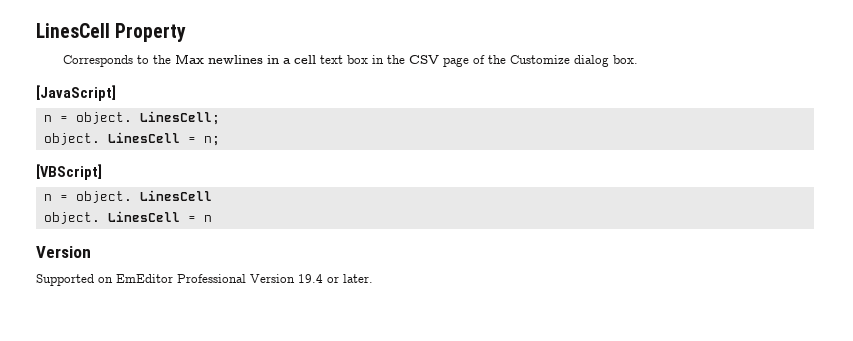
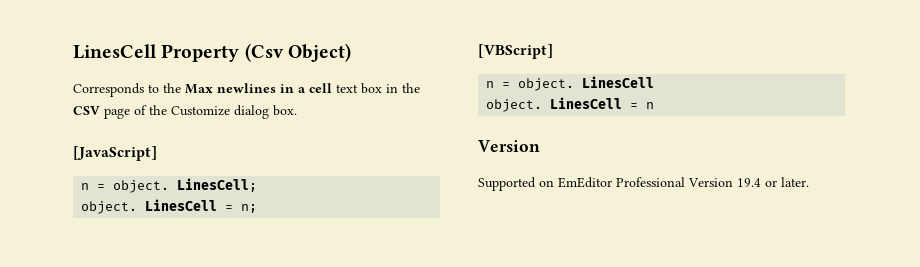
- LinesCell Property
+ LinesCell Property (Csv Object)

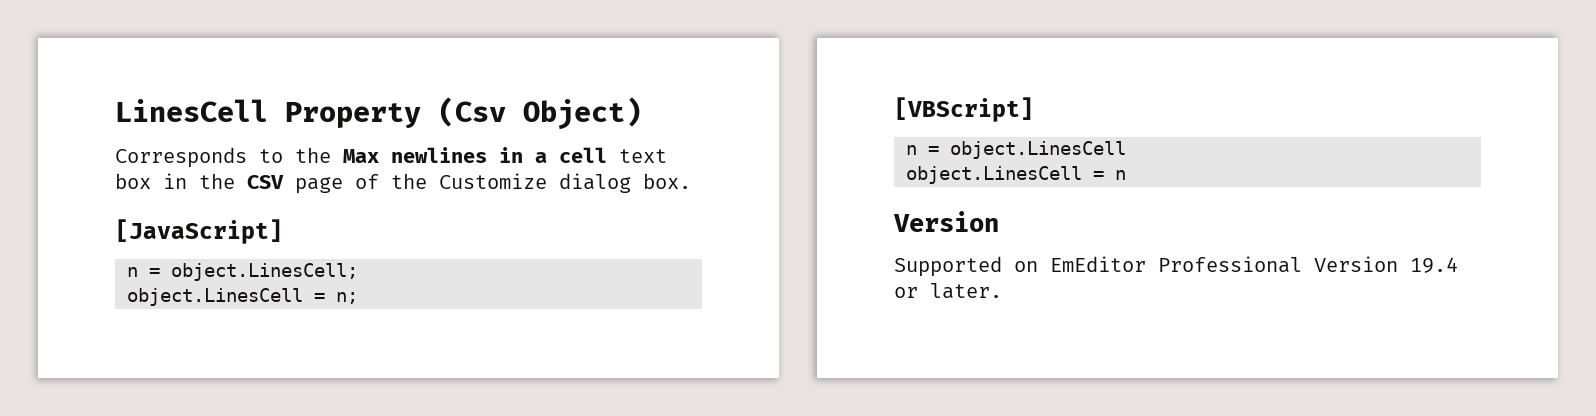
- n = object. LinesCell;
- object. LinesCell = n;
+ n = object.LinesCell;
+ object.LinesCell = n;
- n = object. LinesCell
- object. LinesCell = n
+ n = object.LinesCell
+ object.LinesCell = n

